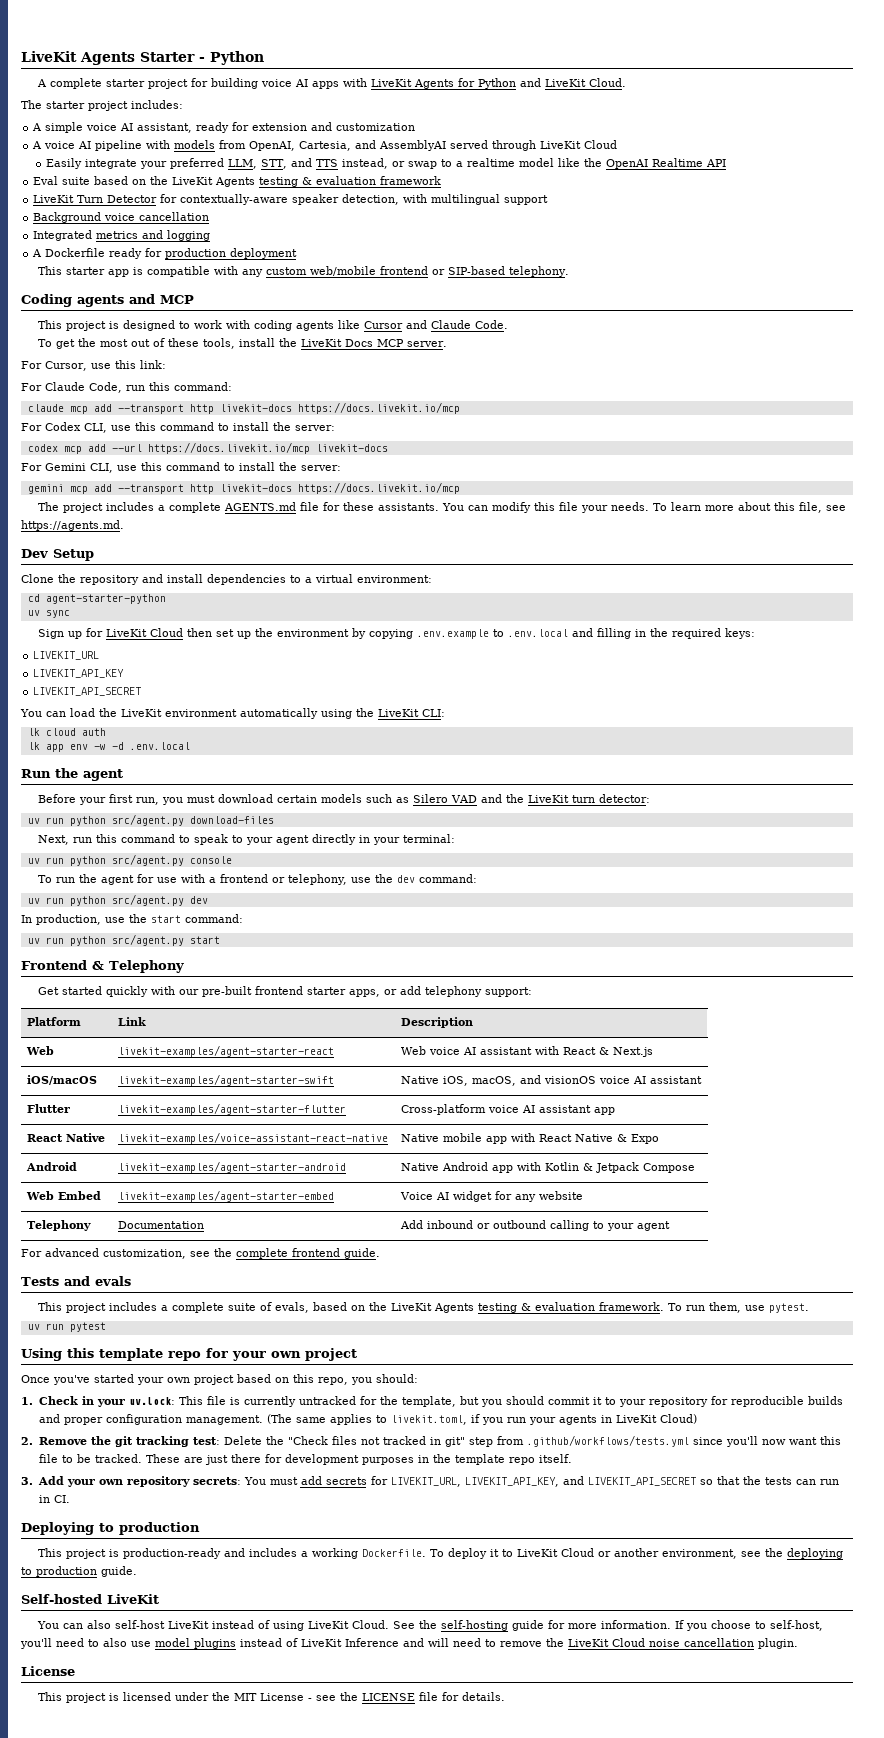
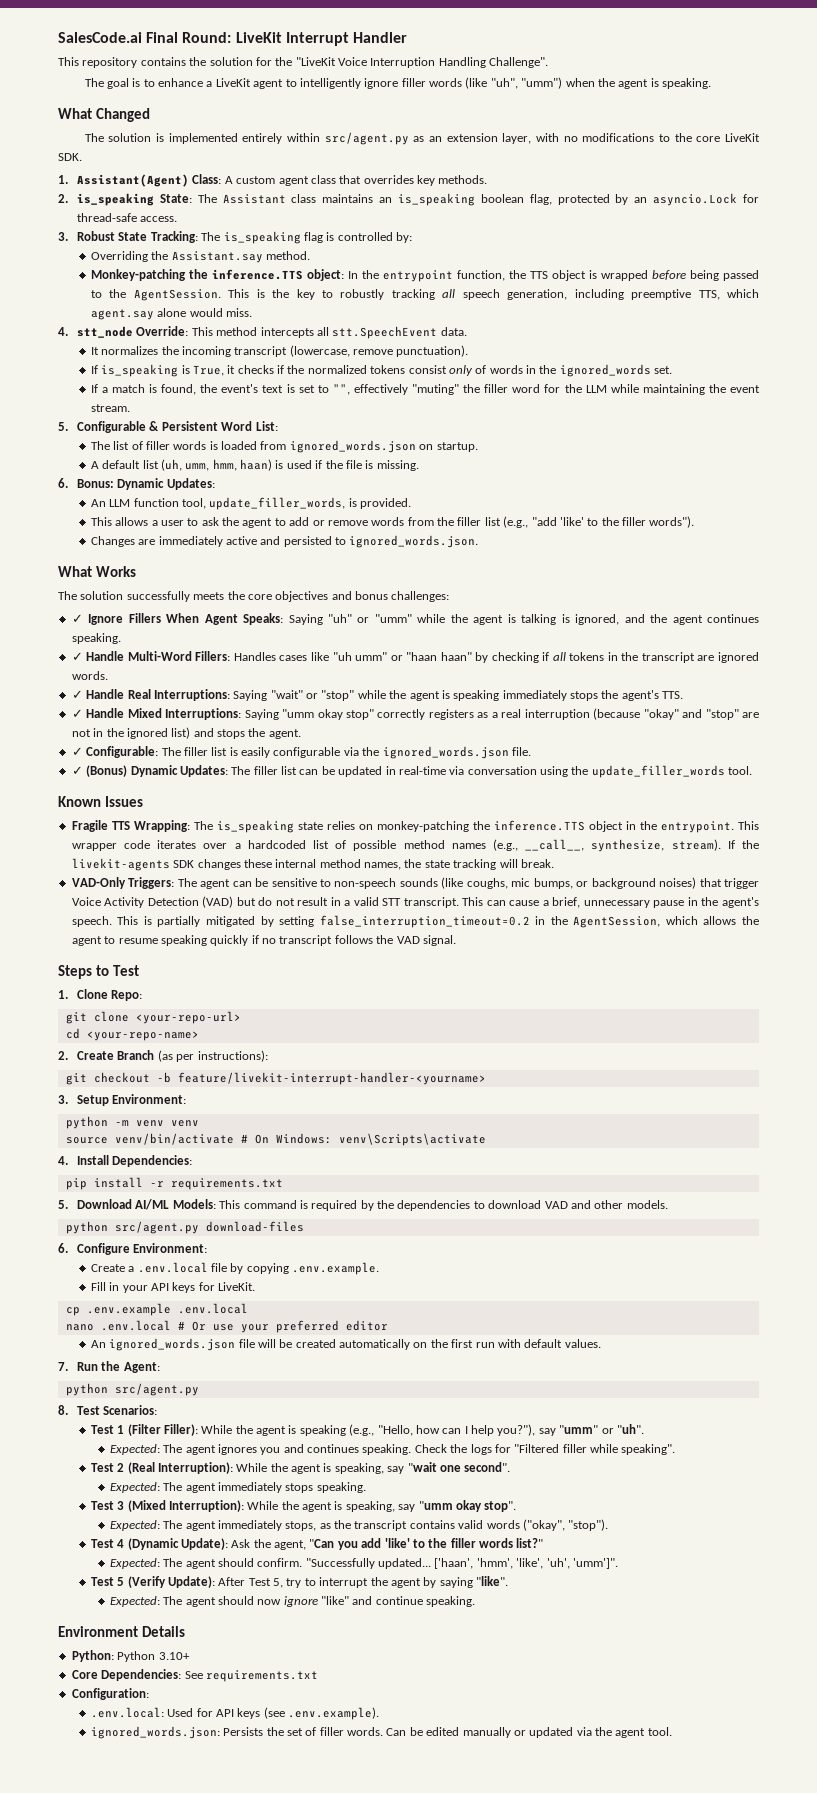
- LiveKit Agents Starter - Python
- A complete starter project for building voice AI apps with LiveKit Agents for Python and LiveKit Cloud.
- The starter project includes:
- A simple voice AI assistant, ready for extension and customization
- A voice AI pipeline with models from OpenAI, Cartesia, and AssemblyAI served through LiveKit Cloud
- Easily integrate your preferred LLM, STT, and TTS instead, or swap to a realtime model like the OpenAI Realtime API
- Eval suite based on the LiveKit Agents testing & evaluation framework
- LiveKit Turn Detector for contextually-aware speaker detection, with multilingual support
- Background voice cancellation
- Integrated metrics and logging
- A Dockerfile ready for production deployment
- This starter app is compatible with any custom web/mobile frontend or SIP-based telephony.
- Coding agents and MCP
- This project is designed to work with coding agents like Cursor and Claude Code.
- To get the most out of these tools, install the LiveKit Docs MCP server.
- For Cursor, use this link:
- For Claude Code, run this command:
- claude mcp add --transport http livekit-docs https://docs.livekit.io/mcp
- For Codex CLI, use this command to install the server:
- codex mcp add --url https://docs.livekit.io/mcp livekit-docs
- For Gemini CLI, use this command to install the server:
- gemini mcp add --transport http livekit-docs https://docs.livekit.io/mcp
- The project includes a complete AGENTS.md file for these assistants. You can modify this file your needs. To learn more about this file, see https://agents.md.
- Dev Setup
- Clone the repository and install dependencies to a virtual environment:
- cd agent-starter-python
- uv sync
- Sign up for LiveKit Cloud then set up the environment by copying .env.example to .env.local and filling in the required keys:
- LIVEKIT_URL
- LIVEKIT_API_KEY
- LIVEKIT_API_SECRET
- You can load the LiveKit environment automatically using the LiveKit CLI:
- lk cloud auth
- lk app env -w -d .env.local
- Run the agent
- Before your first run, you must download certain models such as Silero VAD and the LiveKit turn detector:
- uv run python src/agent.py download-files
- Next, run this command to speak to your agent directly in your terminal:
- uv run python src/agent.py console
- To run the agent for use with a frontend or telephony, use the dev command:
- uv run python src/agent.py dev
- In production, use the start command:
- uv run python src/agent.py start
- Frontend & Telephony
- Get started quickly with our pre-built frontend starter apps, or add telephony support:
- Platform | Link | Description
- Web | livekit-examples/agent-starter-react | Web voice AI assistant with React & Next.js
- iOS/macOS | livekit-examples/agent-starter-swift | Native iOS, macOS, and visionOS voice AI assistant
- Flutter | livekit-examples/agent-starter-flutter | Cross-platform voice AI assistant app
- React Native | livekit-examples/voice-assistant-react-native | Native mobile app with React Native & Expo
- Android | livekit-examples/agent-starter-android | Native Android app with Kotlin & Jetpack Compose
- Web Embed | livekit-examples/agent-starter-embed | Voice AI widget for any website
- Telephony | Documentation | Add inbound or outbound calling to your agent
- For advanced customization, see the complete frontend guide.
- Tests and evals
- This project includes a complete suite of evals, based on the LiveKit Agents testing & evaluation framework. To run them, use pytest.
- uv run pytest
- Using this template repo for your own project
- Once you've started your own project based on this repo, you should:
- 1. Check in your uv.lock: This file is currently untracked for the template, but you should commit it to your repository for reproducible builds and proper configuration management. (The same applies to livekit.toml, if you run your agents in LiveKit Cloud)
- 2. Remove the git tracking test: Delete the "Check files not tracked in git" step from .github/workflows/tests.yml since you'll now want this file to be tracked. These are just there for development purposes in the template repo itself.
- 3. Add your own repository secrets: You must add secrets for LIVEKIT_URL, LIVEKIT_API_KEY, and LIVEKIT_API_SECRET so that the tests can run in CI.
- Deploying to production
- This project is production-ready and includes a working Dockerfile. To deploy it to LiveKit Cloud or another environment, see the deploying to production guide.
- Self-hosted LiveKit
- You can also self-host LiveKit instead of using LiveKit Cloud. See the self-hosting guide for more information. If you choose to self-host, you'll need to also use model plugins instead of LiveKit Inference and will need to remove the LiveKit Cloud noise cancellation plugin.
- License
- This project is licensed under the MIT License - see the LICENSE file for details.
+ SalesCode.ai Final Round: LiveKit Interrupt Handler
+ This repository contains the solution for the "LiveKit Voice Interruption Handling Challenge".
+ The goal is to enhance a LiveKit agent to intelligently ignore filler words (like "uh", "umm") when the agent is speaking.
+ What Changed
+ The solution is implemented entirely within src/agent.py as an extension layer, with no modifications to the core LiveKit SDK.
+ 1. Assistant(Agent) Class: A custom agent class that overrides key methods.
+ 2. is_speaking State: The Assistant class maintains an is_speaking boolean flag, protected by an asyncio.Lock for thread-safe access.
+ 3. Robust State Tracking: The is_speaking flag is controlled by:
+ Overriding the Assistant.say method.
+ Monkey-patching the inference.TTS object: In the entrypoint function, the TTS object is wrapped before being passed to the AgentSession. This is the key to robustly tracking all speech generation, including preemptive TTS, which agent.say alone would miss.
+ 4. stt_node Override: This method intercepts all stt.SpeechEvent data.
+ It normalizes the incoming transcript (lowercase, remove punctuation).
+ If is_speaking is True, it checks if the normalized tokens consist only of words in the ignored_words set.
+ If a match is found, the event's text is set to "", effectively "muting" the filler word for the LLM while maintaining the event stream.
+ 5. Configurable & Persistent Word List:
+ The list of filler words is loaded from ignored_words.json on startup.
+ A default list (uh, umm, hmm, haan) is used if the file is missing.
+ 6. Bonus: Dynamic Updates:
+ An LLM function tool, update_filler_words, is provided.
+ This allows a user to ask the agent to add or remove words from the filler list (e.g., "add 'like' to the filler words").
+ Changes are immediately active and persisted to ignored_words.json.
+ What Works
+ The solution successfully meets the core objectives and bonus challenges:
+ ✓ Ignore Fillers When Agent Speaks: Saying "uh" or "umm" while the agent is talking is ignored, and the agent continues speaking.
+ ✓ Handle Multi-Word Fillers: Handles cases like "uh umm" or "haan haan" by checking if all tokens in the transcript are ignored words.
+ ✓ Handle Real Interruptions: Saying "wait" or "stop" while the agent is speaking immediately stops the agent's TTS.
+ ✓ Handle Mixed Interruptions: Saying "umm okay stop" correctly registers as a real interruption (because "okay" and "stop" are not in the ignored list) and stops the agent.
+ ✓ Configurable: The filler list is easily configurable via the ignored_words.json file.
+ ✓ (Bonus) Dynamic Updates: The filler list can be updated in real-time via conversation using the update_filler_words tool.
+ Known Issues
+ Fragile TTS Wrapping: The is_speaking state relies on monkey-patching the inference.TTS object in the entrypoint. This wrapper code iterates over a hardcoded list of possible method names (e.g., __call__, synthesize, stream). If the livekit-agents SDK changes these internal method names, the state tracking will break.
+ VAD-Only Triggers: The agent can be sensitive to non-speech sounds (like coughs, mic bumps, or background noises) that trigger Voice Activity Detection (VAD) but do not result in a valid STT transcript. This can cause a brief, unnecessary pause in the agent's speech. This is partially mitigated by setting false_interruption_timeout=0.2 in the AgentSession, which allows the agent to resume speaking quickly if no transcript follows the VAD signal.
+ Steps to Test
+ 1. Clone Repo:
+ git clone <your-repo-url>
+ cd <your-repo-name>
+ 2. Create Branch (as per instructions):
+ git checkout -b feature/livekit-interrupt-handler-<yourname>
+ 3. Setup Environment:
+ python -m venv venv
+ source venv/bin/activate # On Windows: venv\Scripts\activate
+ 4. Install Dependencies:
+ pip install -r requirements.txt
+ 5. Download AI/ML Models: This command is required by the dependencies to download VAD and other models.
+ python src/agent.py download-files
+ 6. Configure Environment:
+ Create a .env.local file by copying .env.example.
+ Fill in your API keys for LiveKit.
+ cp .env.example .env.local
+ nano .env.local # Or use your preferred editor
+ An ignored_words.json file will be created automatically on the first run with default values.
+ 7. Run the Agent:
+ python src/agent.py
+ 8. Test Scenarios:
+ Test 1 (Filter Filler): While the agent is speaking (e.g., "Hello, how can I help you?"), say "umm" or "uh".
+ Expected: The agent ignores you and continues speaking. Check the logs for "Filtered filler while speaking".
+ Test 2 (Real Interruption): While the agent is speaking, say "wait one second".
+ Expected: The agent immediately stops speaking.
+ Test 3 (Mixed Interruption): While the agent is speaking, say "umm okay stop".
+ Expected: The agent immediately stops, as the transcript contains valid words ("okay", "stop").
+ Test 4 (Dynamic Update): Ask the agent, "Can you add 'like' to the filler words list?"
+ Expected: The agent should confirm. "Successfully updated... ['haan', 'hmm', 'like', 'uh', 'umm']".
+ Test 5 (Verify Update): After Test 5, try to interrupt the agent by saying "like".
+ Expected: The agent should now ignore "like" and continue speaking.
+ Environment Details
+ Python: Python 3.10+
+ Core Dependencies: See requirements.txt
+ Configuration:
+ .env.local: Used for API keys (see .env.example).
+ ignored_words.json: Persists the set of filler words. Can be edited manually or updated via the agent tool.

